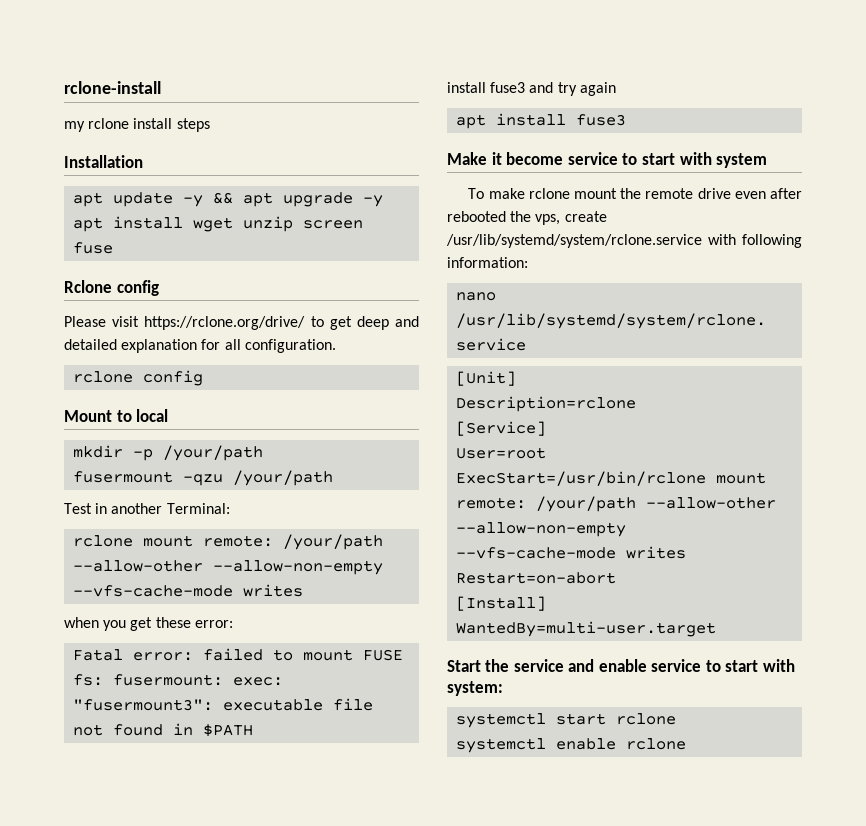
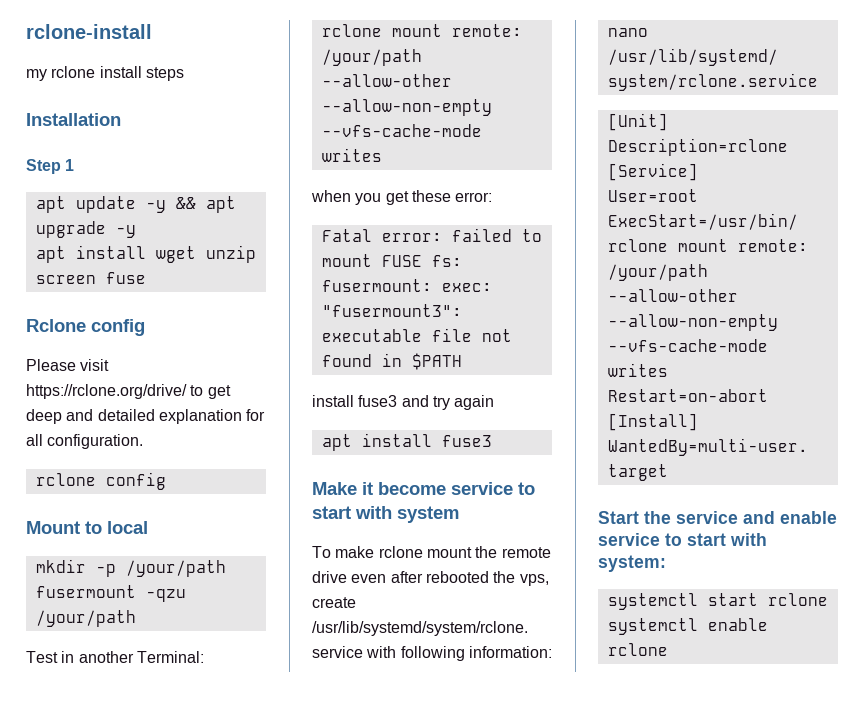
+ Step 1

